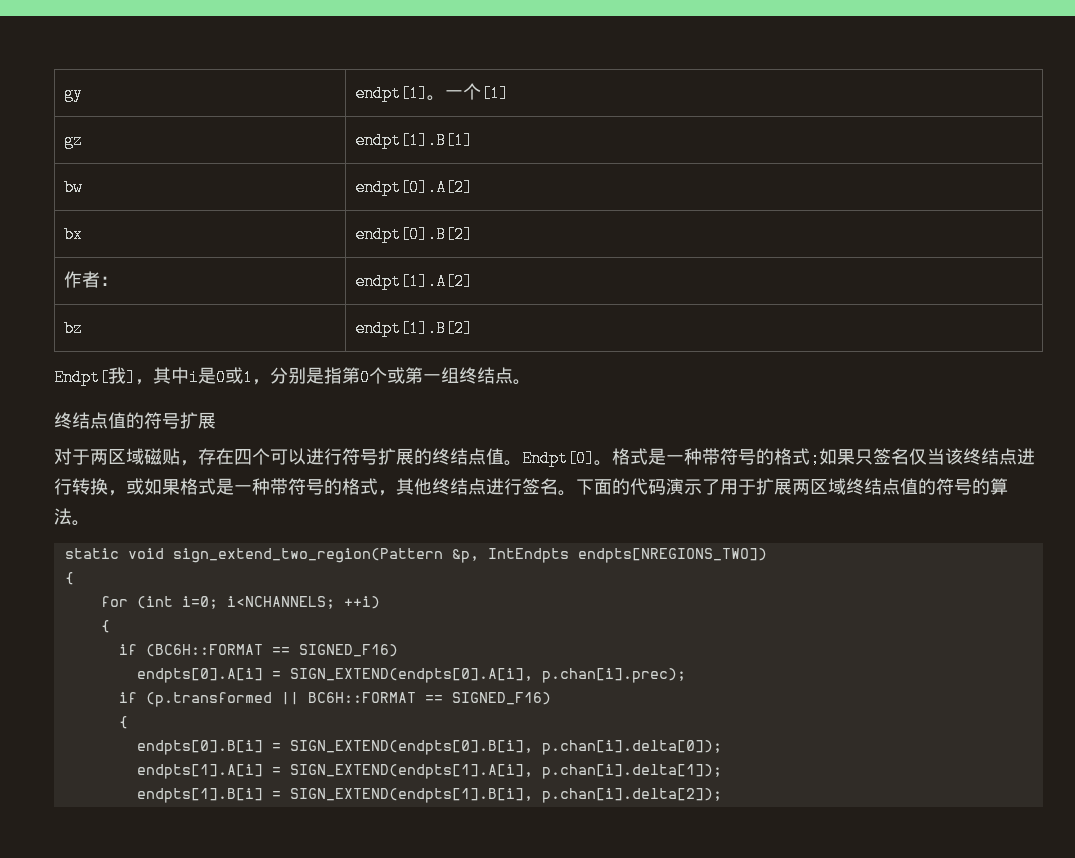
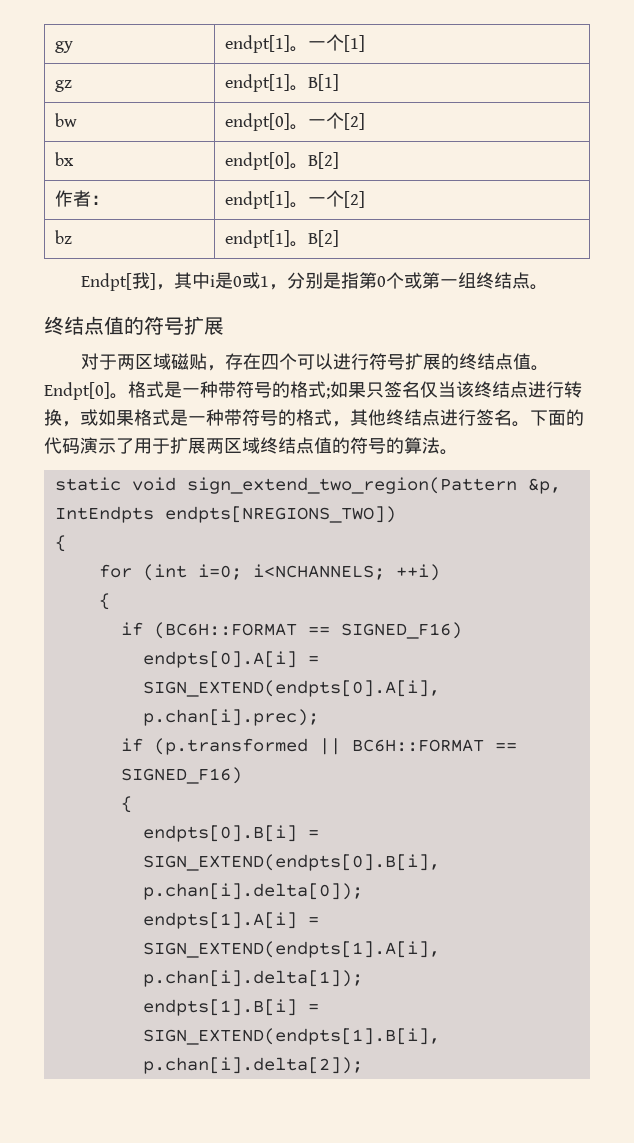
- gz | endpt[1].B[1]
+ gz | endpt[1]。B[1]
- bw | endpt[0].A[2]
+ bw | endpt[0]。一个[2]
- bx | endpt[0].B[2]
+ bx | endpt[0]。B[2]
- 作者： | endpt[1].A[2]
+ 作者： | endpt[1]。一个[2]
- bz | endpt[1].B[2]
+ bz | endpt[1]。B[2]

